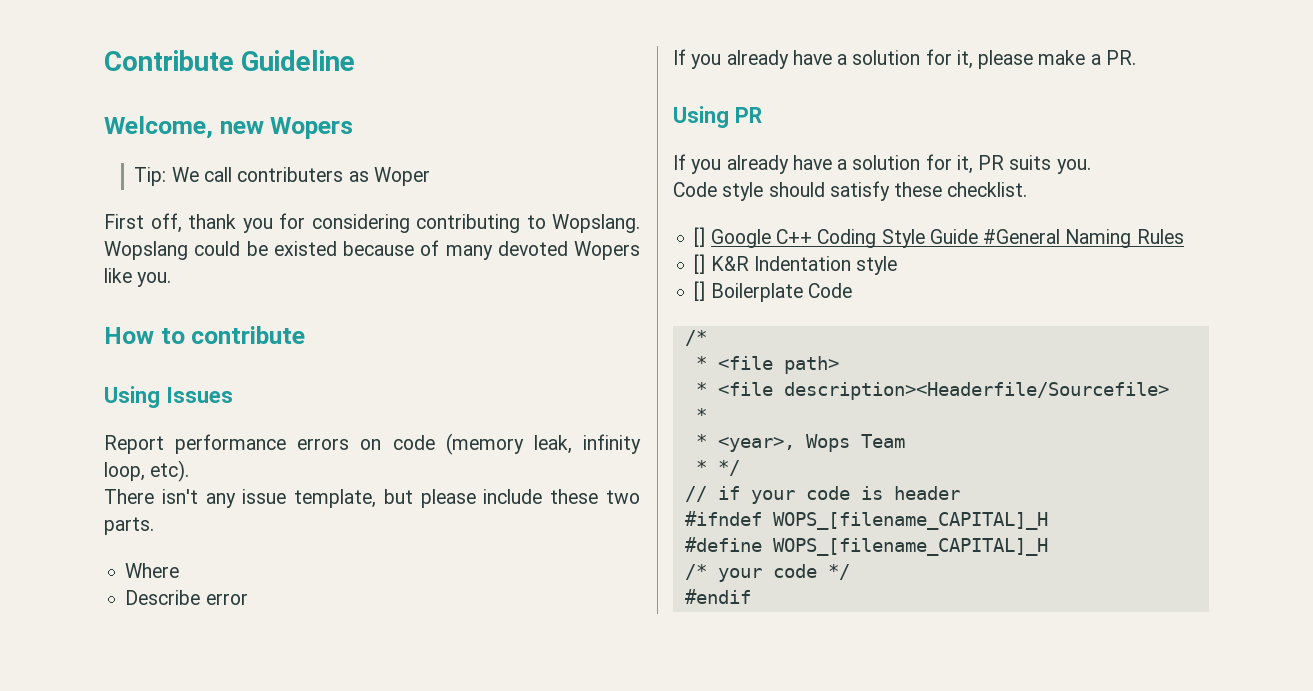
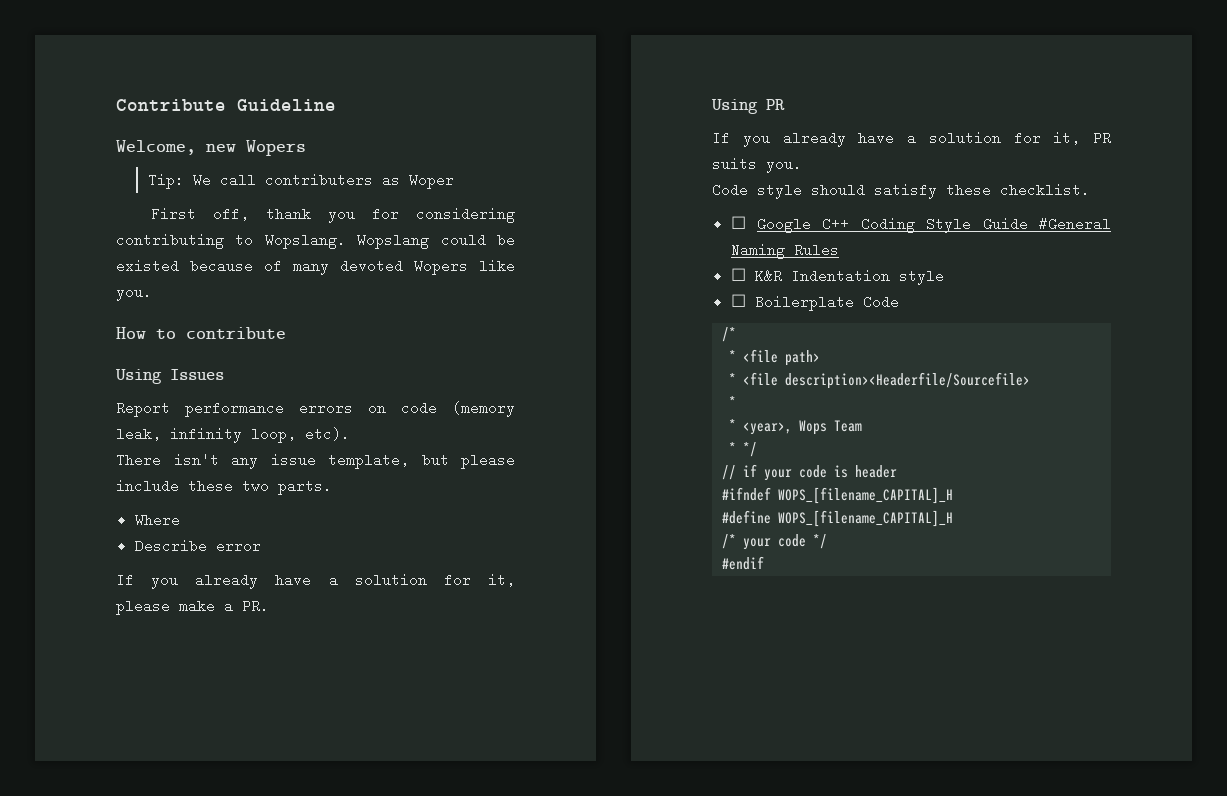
- [] Google C++ Coding Style Guide #General Naming Rules
+ ☐ Google C++ Coding Style Guide #General Naming Rules
- [] K&R Indentation style
+ ☐ K&R Indentation style
- [] Boilerplate Code
+ ☐ Boilerplate Code

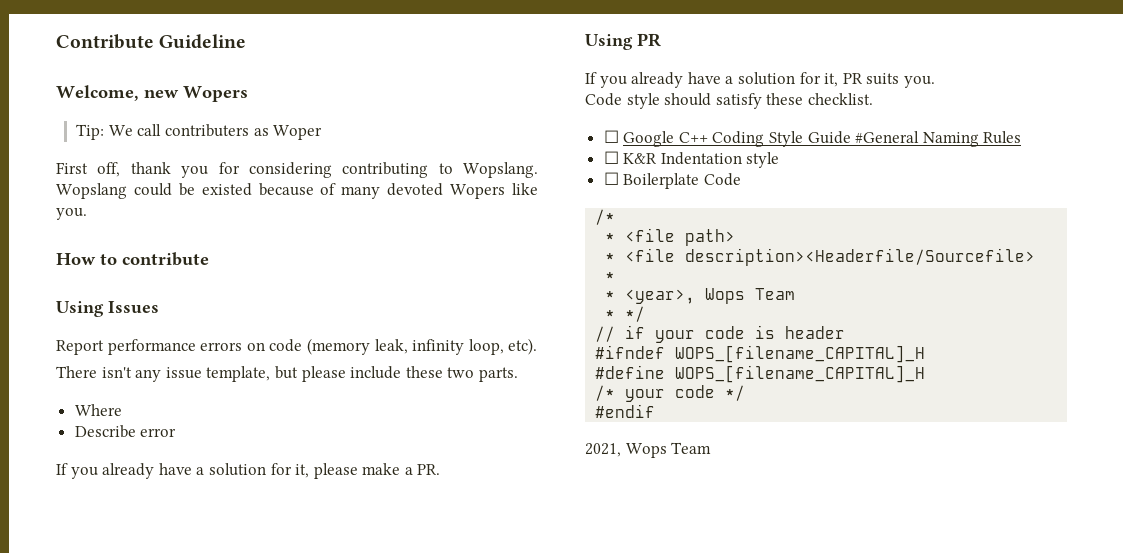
+ 2021, Wops Team

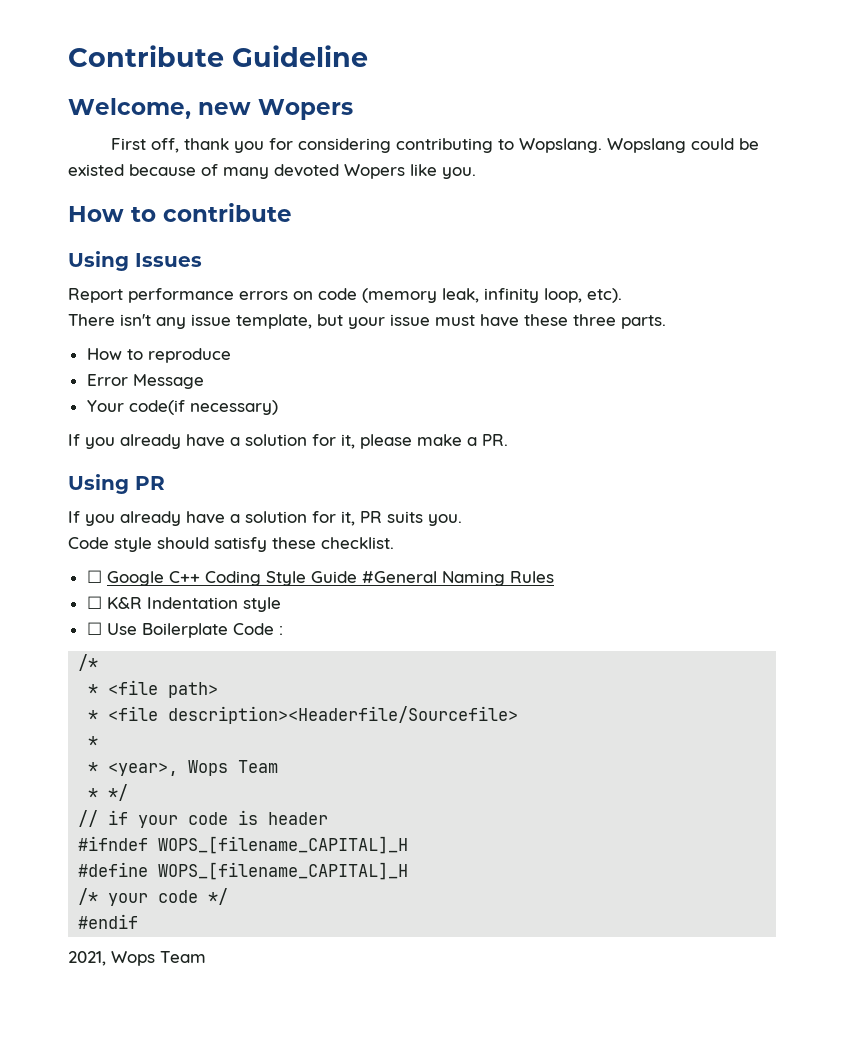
- Tip: We call contributers as Woper
- There isn't any issue template, but please include these two parts.
- Where
- Describe error
+ There isn't any issue template, but your issue must have these three parts.
+ How to reproduce
+ Error Message
+ Your code(if necessary)
- ☐ Boilerplate Code
+ ☐ Use Boilerplate Code :

